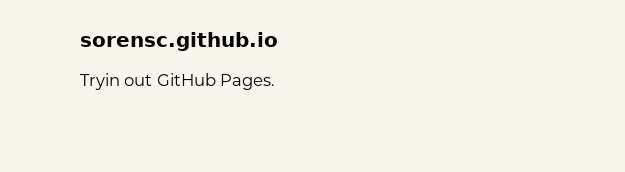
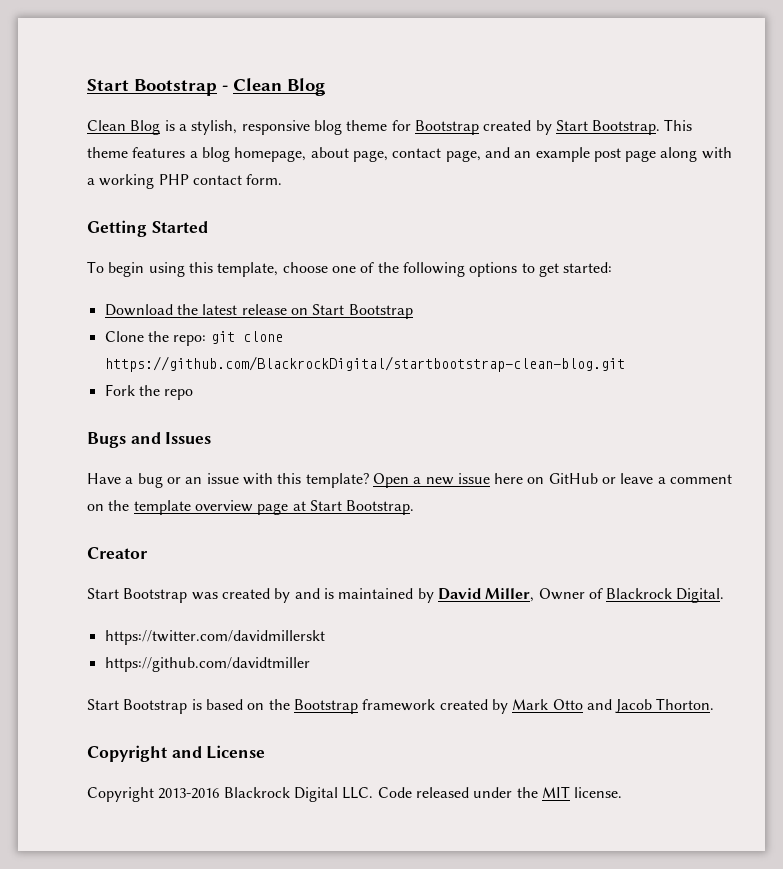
- sorensc.github.io
- Tryin out GitHub Pages.
+ Start Bootstrap - Clean Blog
+ Clean Blog is a stylish, responsive blog theme for Bootstrap created by Start Bootstrap. This theme features a blog homepage, about page, contact page, and an example post page along with a working PHP contact form.
+ Getting Started
+ To begin using this template, choose one of the following options to get started:
+ Download the latest release on Start Bootstrap
+ Clone the repo: git clone https://github.com/BlackrockDigital/startbootstrap-clean-blog.git
+ Fork the repo
+ Bugs and Issues
+ Have a bug or an issue with this template? Open a new issue here on GitHub or leave a comment on the template overview page at Start Bootstrap.
+ Creator
+ Start Bootstrap was created by and is maintained by David Miller, Owner of Blackrock Digital.
+ https://twitter.com/davidmillerskt
+ https://github.com/davidtmiller
+ Start Bootstrap is based on the Bootstrap framework created by Mark Otto and Jacob Thorton.
+ Copyright and License
+ Copyright 2013-2016 Blackrock Digital LLC. Code released under the MIT license.

